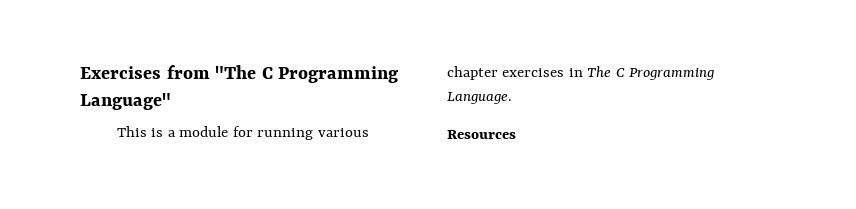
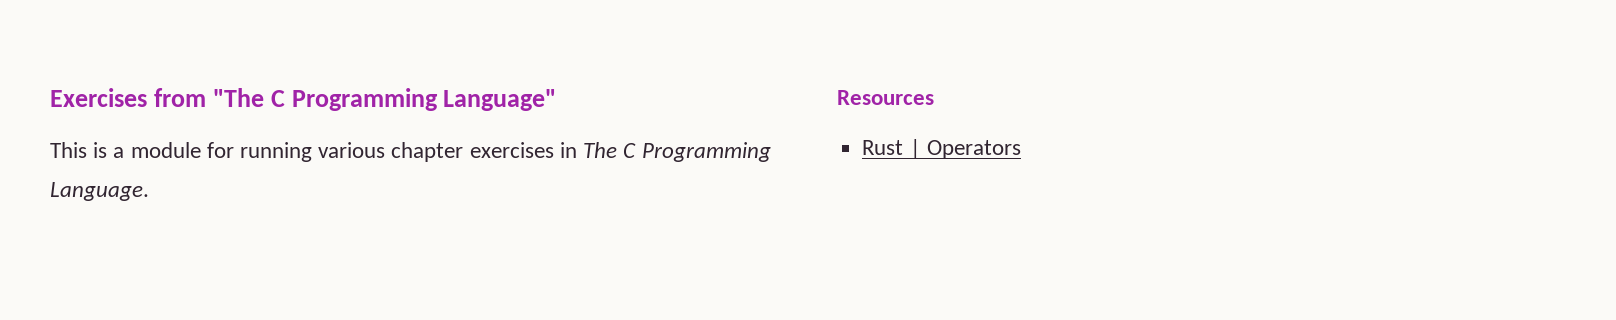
+ Rust | Operators

